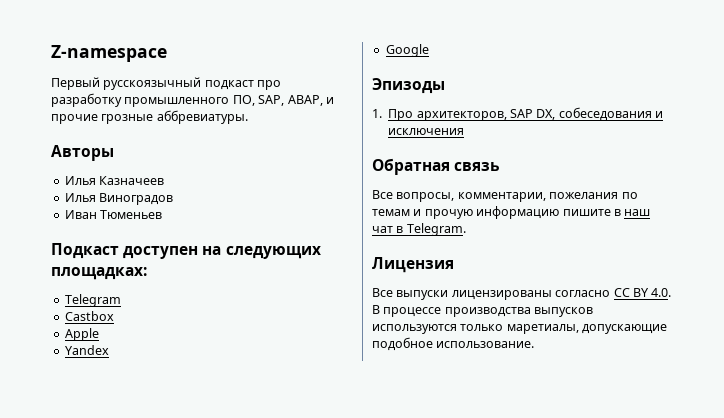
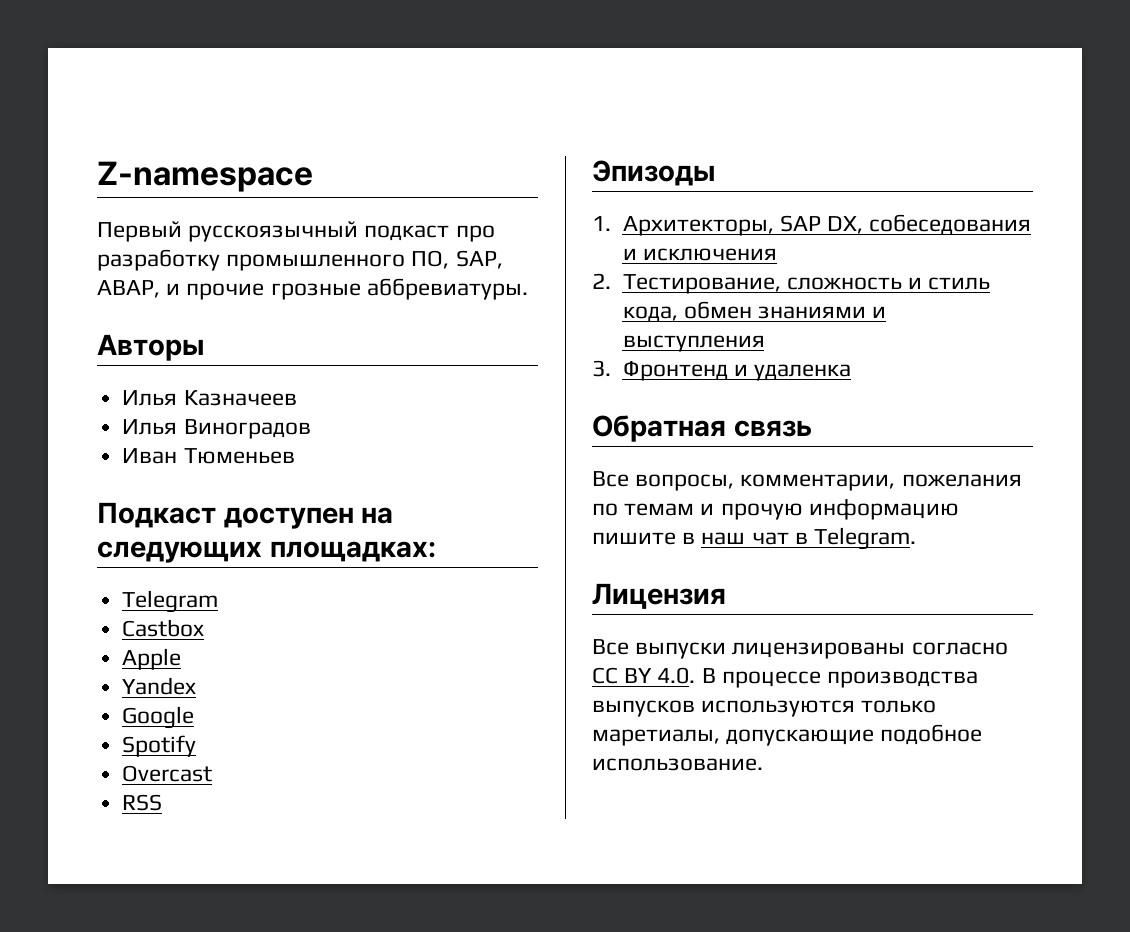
+ Spotify
+ Overcast
+ RSS
- 1. Про архитекторов, SAP DX, собеседования и исключения
+ 1. Архитекторы, SAP DX, собеседования и исключения
+ 2. Тестирование, сложность и стиль кода, обмен знаниями и выступления
+ 3. Фронтенд и удаленка

